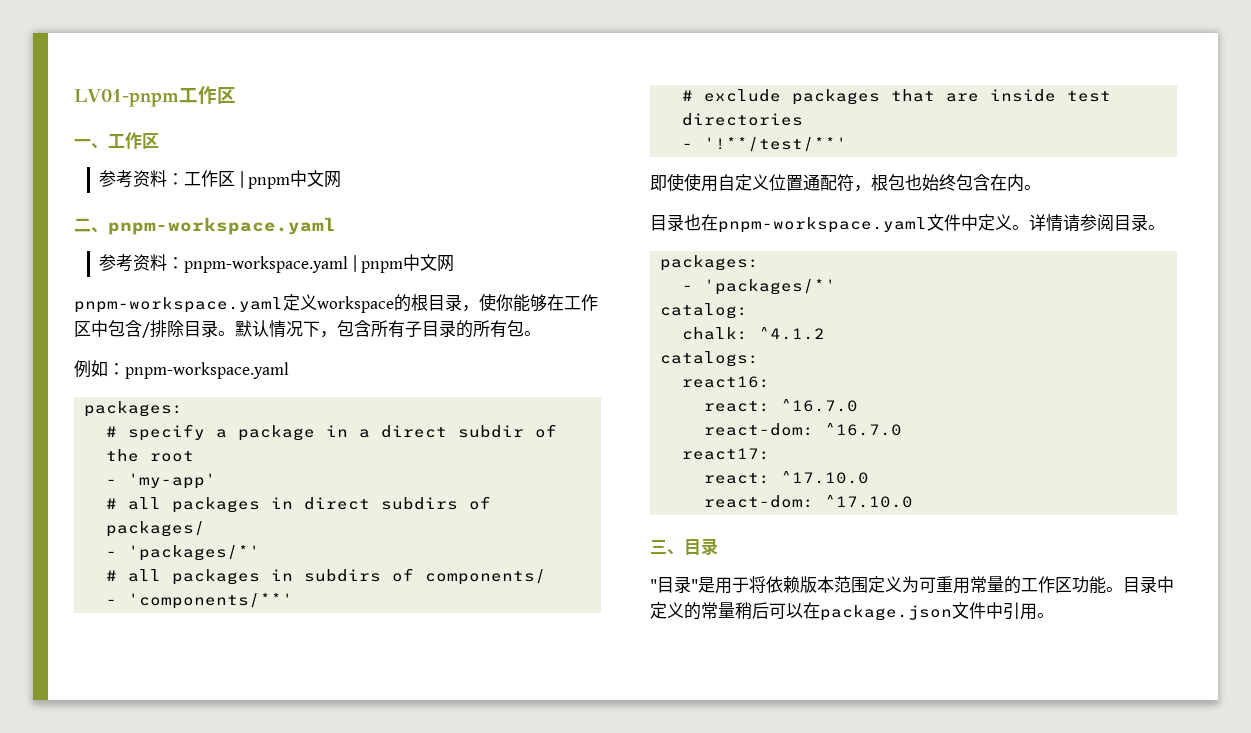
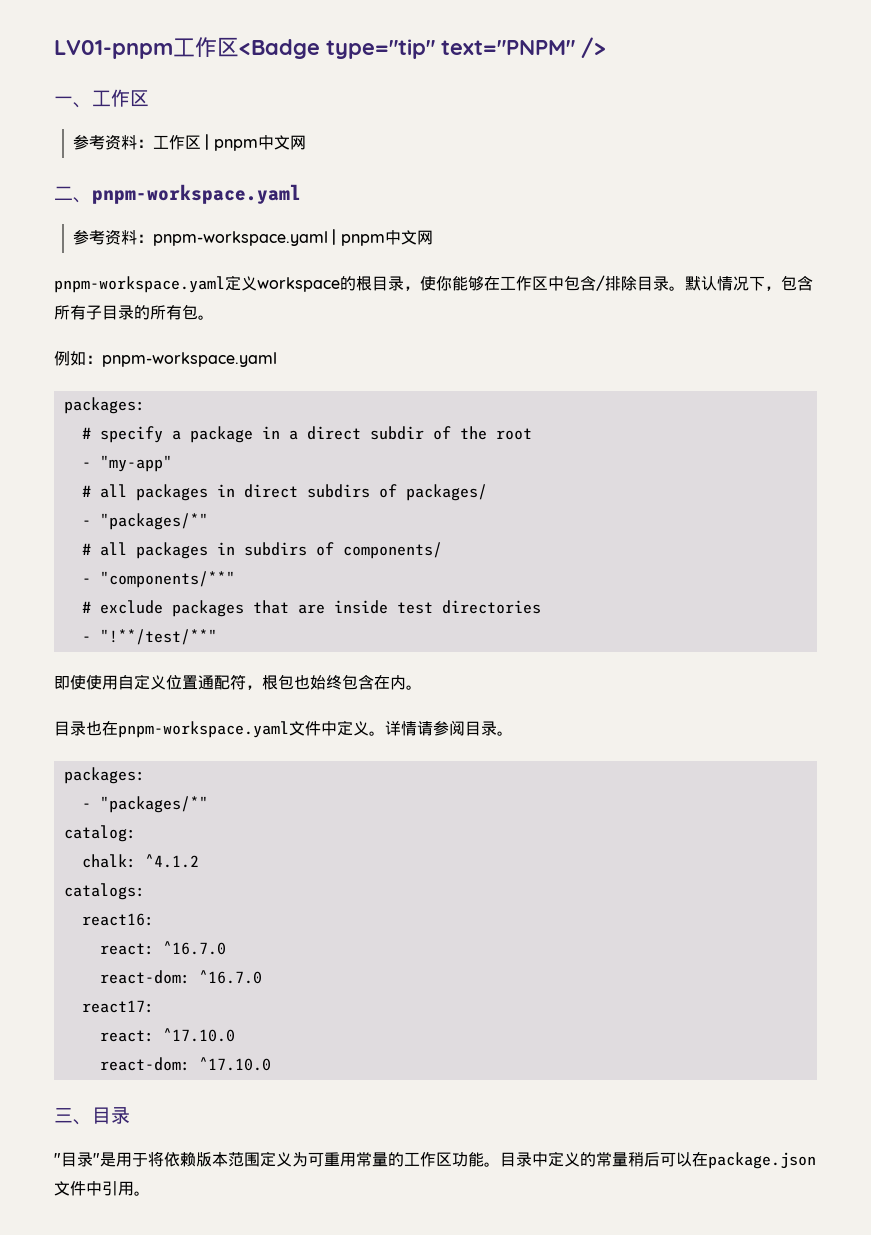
- LV01-pnpm工作区
+ LV01-pnpm工作区<Badge type="tip" text="PNPM" />
- - 'my-app'
+ - "my-app"
  # all packages in direct subdirs of packages/
- - 'packages/*'
+ - "packages/*"
- - 'components/**'
+ - "components/**"
- - '!**/test/**'
+ - "!**/test/**"
  详情请参阅目录。
  packages:
- - 'packages/*'
+ - "packages/*"

